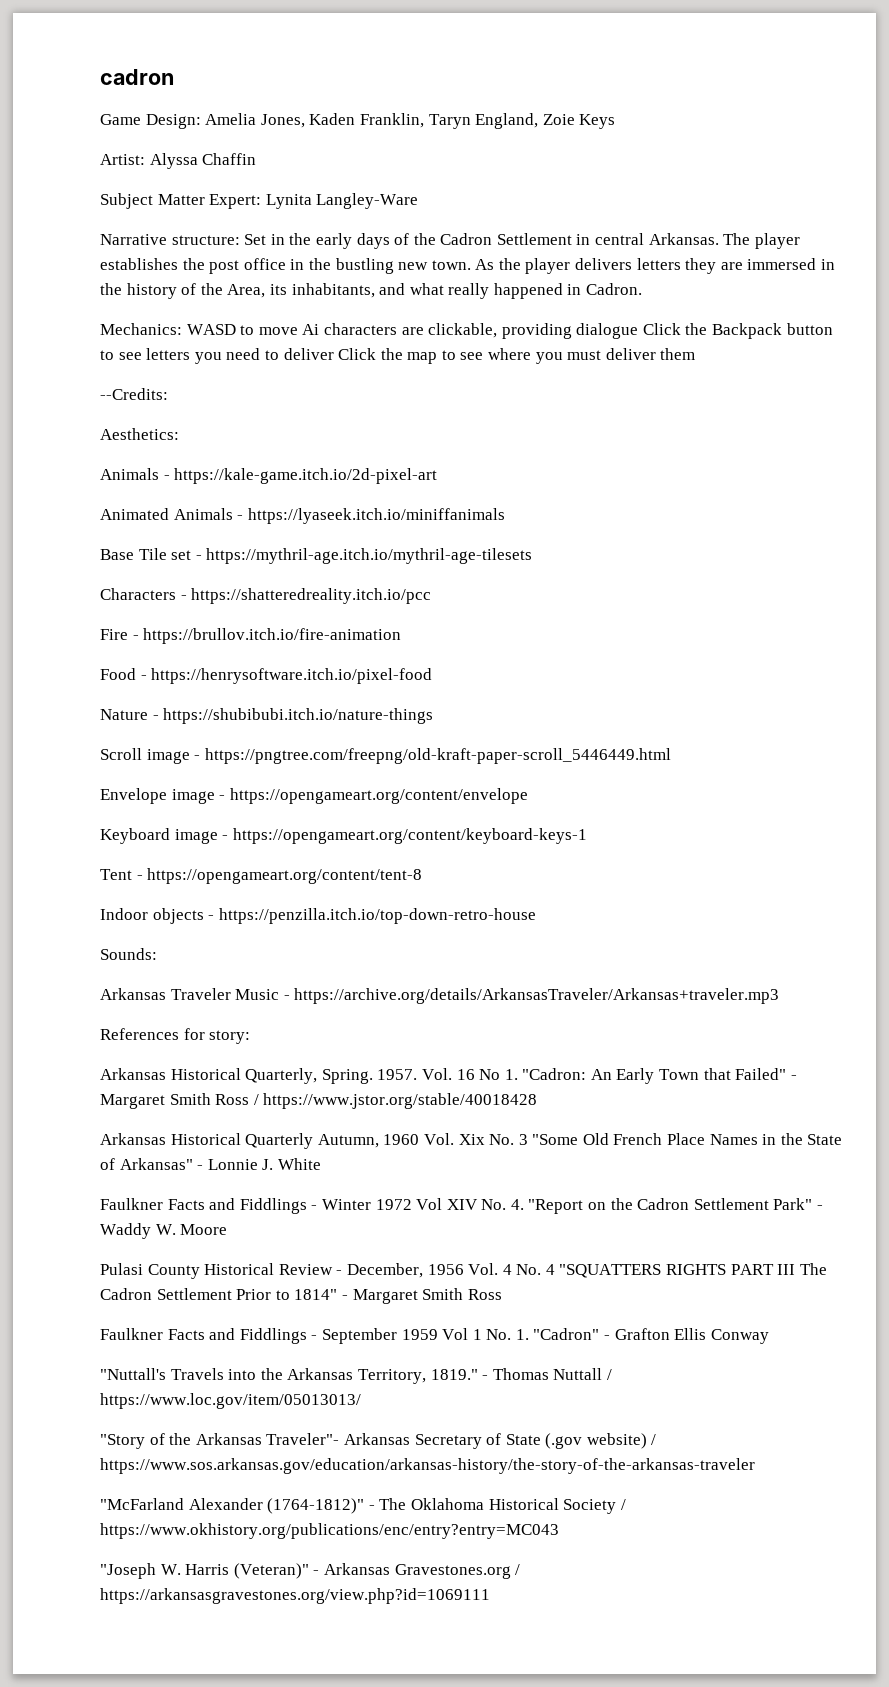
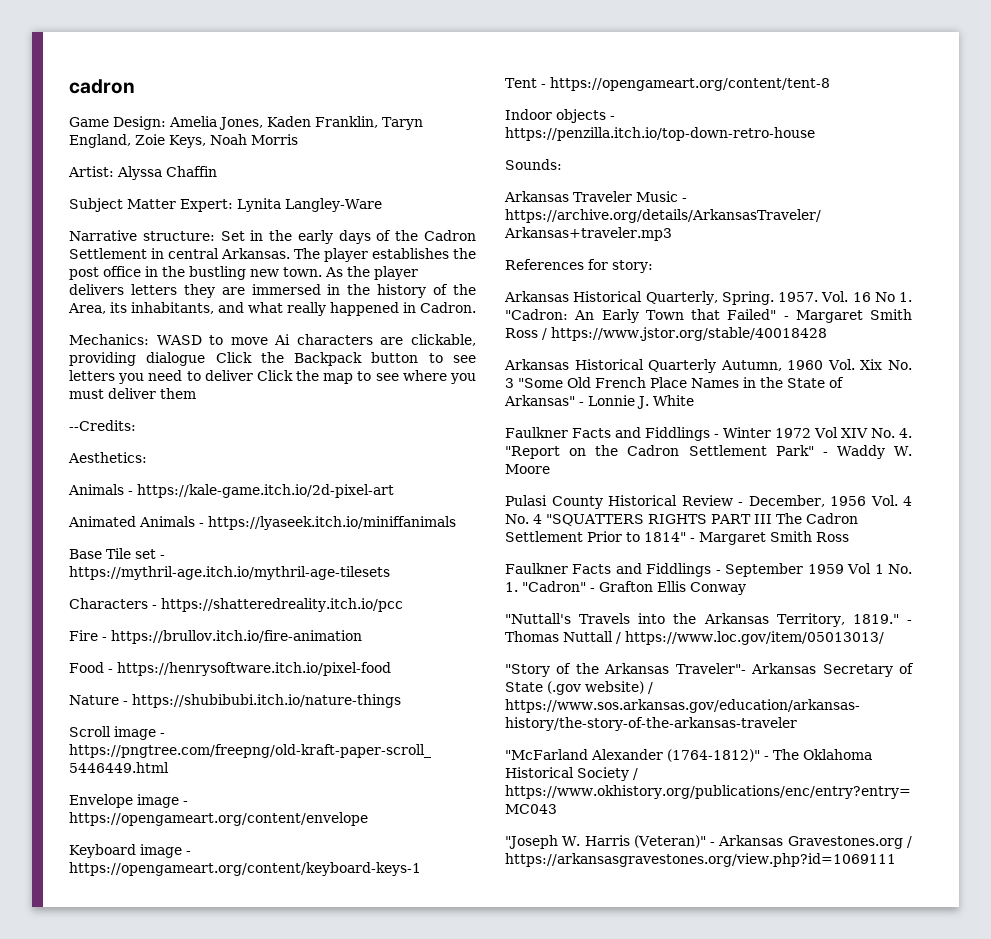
- Game Design: Amelia Jones, Kaden Franklin, Taryn England, Zoie Keys
+ Game Design: Amelia Jones, Kaden Franklin, Taryn England, Zoie Keys, Noah Morris

